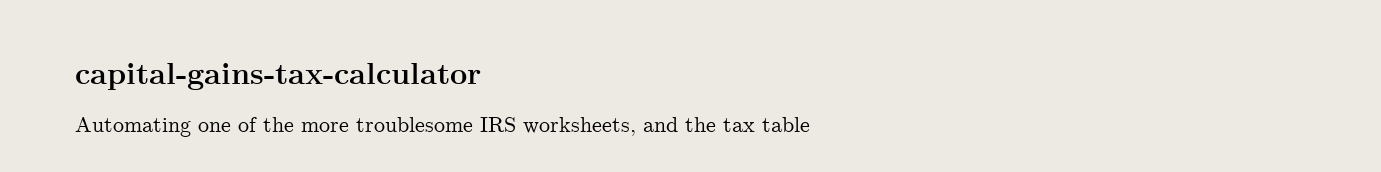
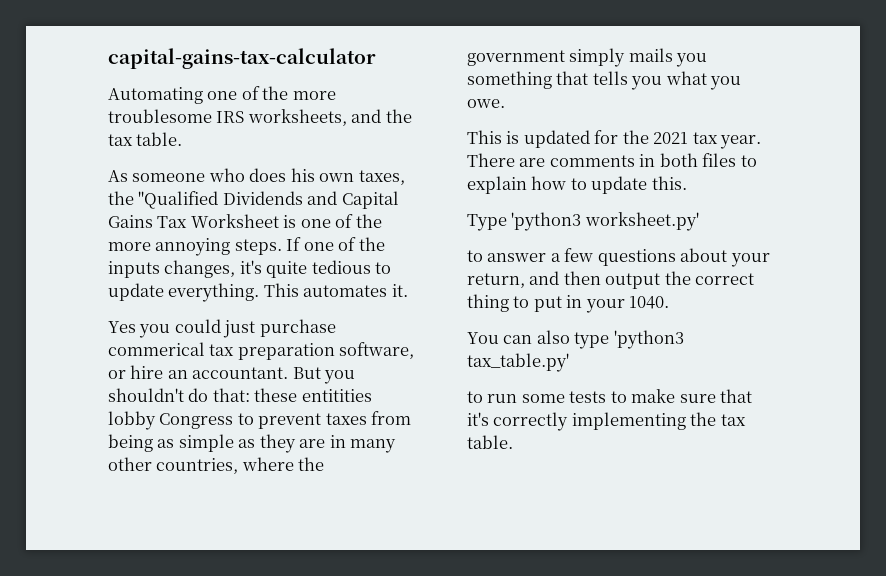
- Automating one of the more troublesome IRS worksheets, and the tax table
+ Automating one of the more troublesome IRS worksheets, and the tax table.
+ As someone who does his own taxes, the "Qualified Dividends and Capital Gains Tax Worksheet is one of the more annoying steps. If one of the inputs changes, it's quite tedious to update everything. This automates it.
+ Yes you could just purchase commerical tax preparation software, or hire an accountant. But you shouldn't do that: these entitities lobby Congress to prevent taxes from being as simple as they are in many other countries, where the government simply mails you something that tells you what you owe.
+ This is updated for the 2021 tax year. There are comments in both files to explain how to update this.
+ Type 'python3 worksheet.py'
+ to answer a few questions about your return, and then output the correct thing to put in your 1040.
+ You can also type 'python3 tax_table.py'
+ to run some tests to make sure that it's correctly implementing the tax table.

